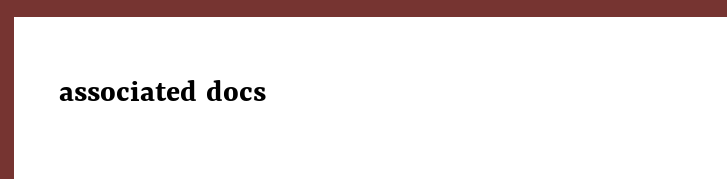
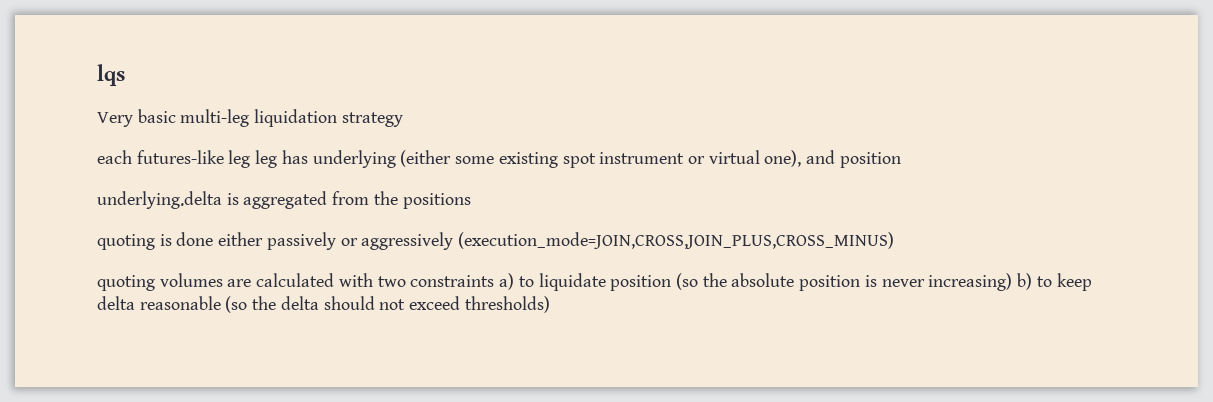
- associated docs
+ lqs
+ Very basic multi-leg liquidation strategy
+ each futures-like leg leg has underlying (either some existing spot instrument or virtual one), and position
+ underlying.delta is aggregated from the positions
+ quoting is done either passively or aggressively (execution_mode=JOIN,CROSS,JOIN_PLUS,CROSS_MINUS)
+ quoting volumes are calculated with two constraints a) to liquidate position (so the absolute position is never increasing) b) to keep delta reasonable (so the delta should not exceed thresholds)

